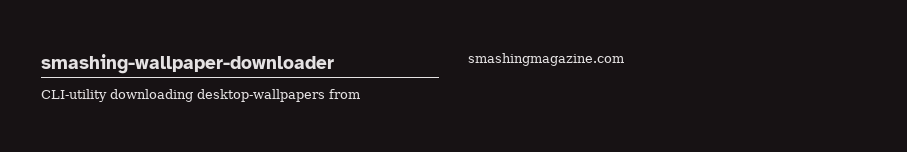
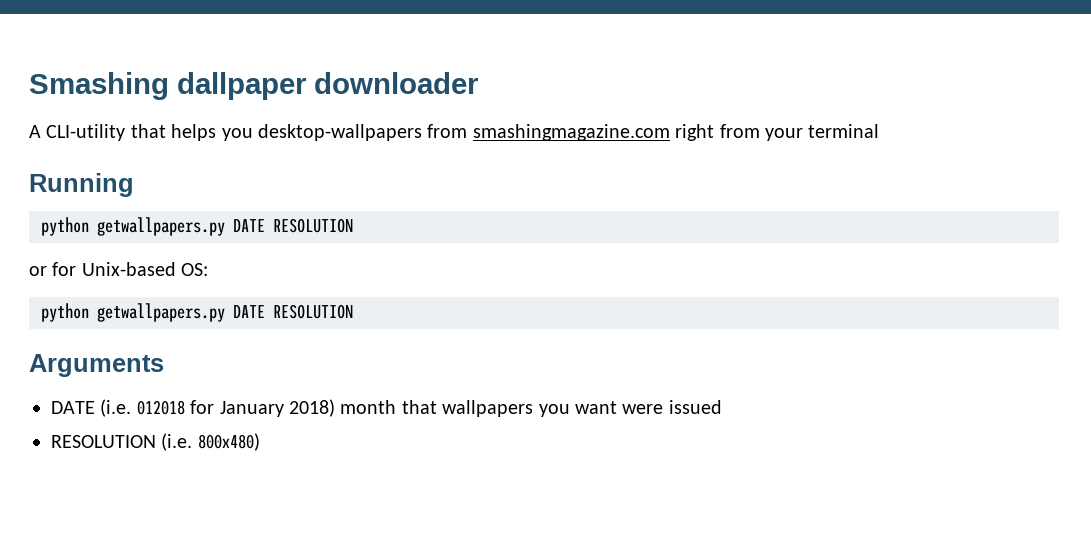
- smashing-wallpaper-downloader
- CLI-utility downloading desktop-wallpapers from smashingmagazine.com
+ Smashing dallpaper downloader
+ A CLI-utility that helps you desktop-wallpapers from smashingmagazine.com right from your terminal
+ Running
+ python getwallpapers.py DATE RESOLUTION
+ or for Unix-based OS:
+ python getwallpapers.py DATE RESOLUTION
+ Arguments
+ DATE (i.e. 012018 for January 2018) month that wallpapers you want were issued
+ RESOLUTION (i.e. 800x480)

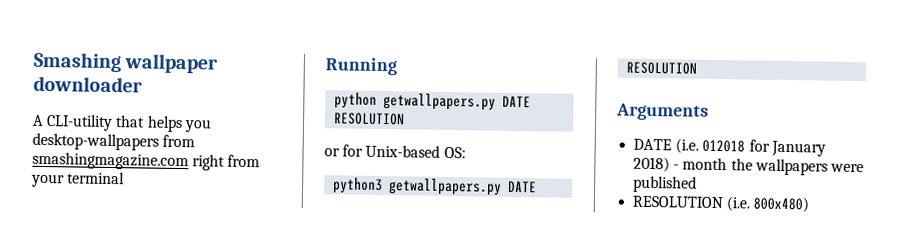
- Smashing dallpaper downloader
+ Smashing wallpaper downloader
  or for Unix-based OS:
- python getwallpapers.py DATE RESOLUTION
+ python3 getwallpapers.py DATE RESOLUTION
- DATE (i.e. 012018 for January 2018) month that wallpapers you want were issued
+ DATE (i.e. 012018 for January 2018) - month the wallpapers were published

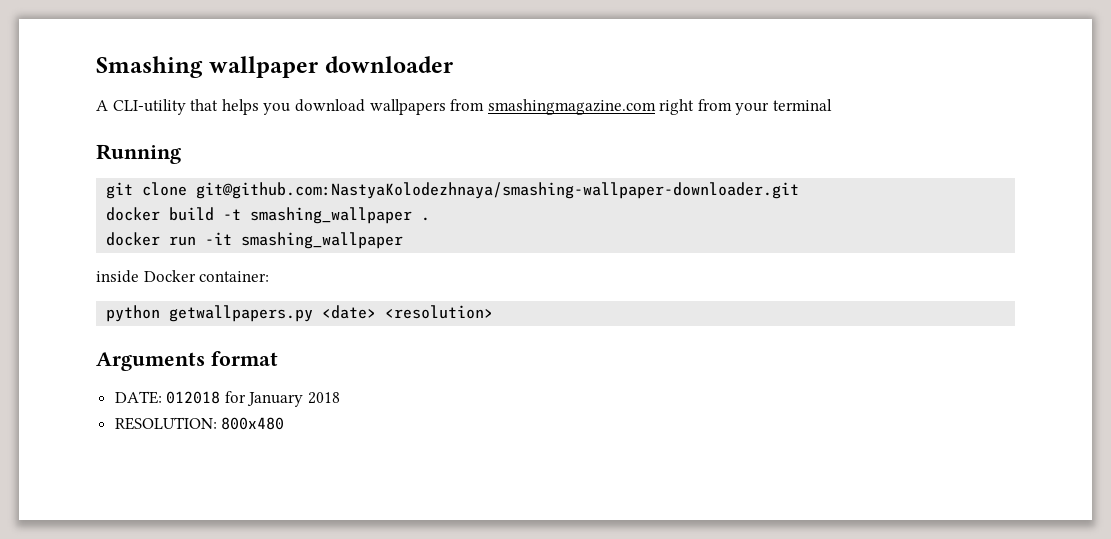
- A CLI-utility that helps you desktop-wallpapers from smashingmagazine.com right from your terminal
+ A CLI-utility that helps you download wallpapers from smashingmagazine.com right from your terminal
- python getwallpapers.py DATE RESOLUTION
- or for Unix-based OS:
- python3 getwallpapers.py DATE RESOLUTION
+ git clone git@github.com:NastyaKolodezhnaya/smashing-wallpaper-downloader.git
+ docker build -t smashing_wallpaper .
+ docker run -it smashing_wallpaper
+ inside Docker container:
+ python getwallpapers.py <date> <resolution>
- Arguments
- DATE (i.e. 012018 for January 2018) - month the wallpapers were published
- RESOLUTION (i.e. 800x480)
+ Arguments format
+ DATE: 012018 for January 2018
+ RESOLUTION: 800x480

